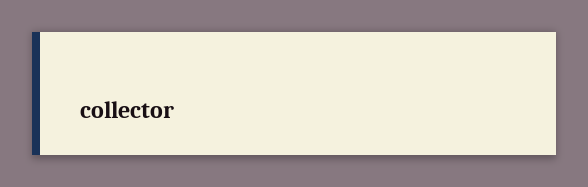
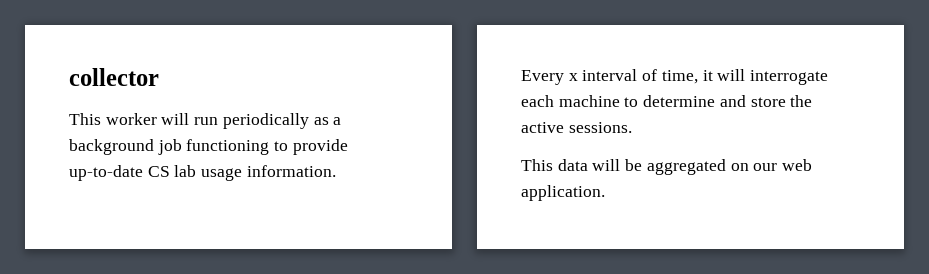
+ This worker will run periodically as a background job functioning to provide up-to-date CS lab usage information.
+ Every x interval of time, it will interrogate each machine to determine and store the active sessions.
+ This data will be aggregated on our web application.

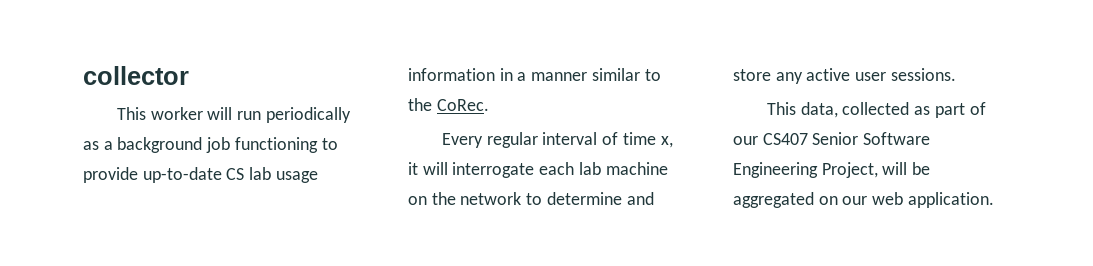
- This worker will run periodically as a background job functioning to provide up-to-date CS lab usage information.
+ This worker will run periodically as a background job functioning to provide up-to-date CS lab usage information in a manner similar to the CoRec.
- Every x interval of time, it will interrogate each machine to determine and store the active sessions.
+ Every regular interval of time x, it will interrogate each lab machine on the network to determine and store any active user sessions.
- This data will be aggregated on our web application.
+ This data, collected as part of our CS407 Senior Software Engineering Project, will be aggregated on our web application.

